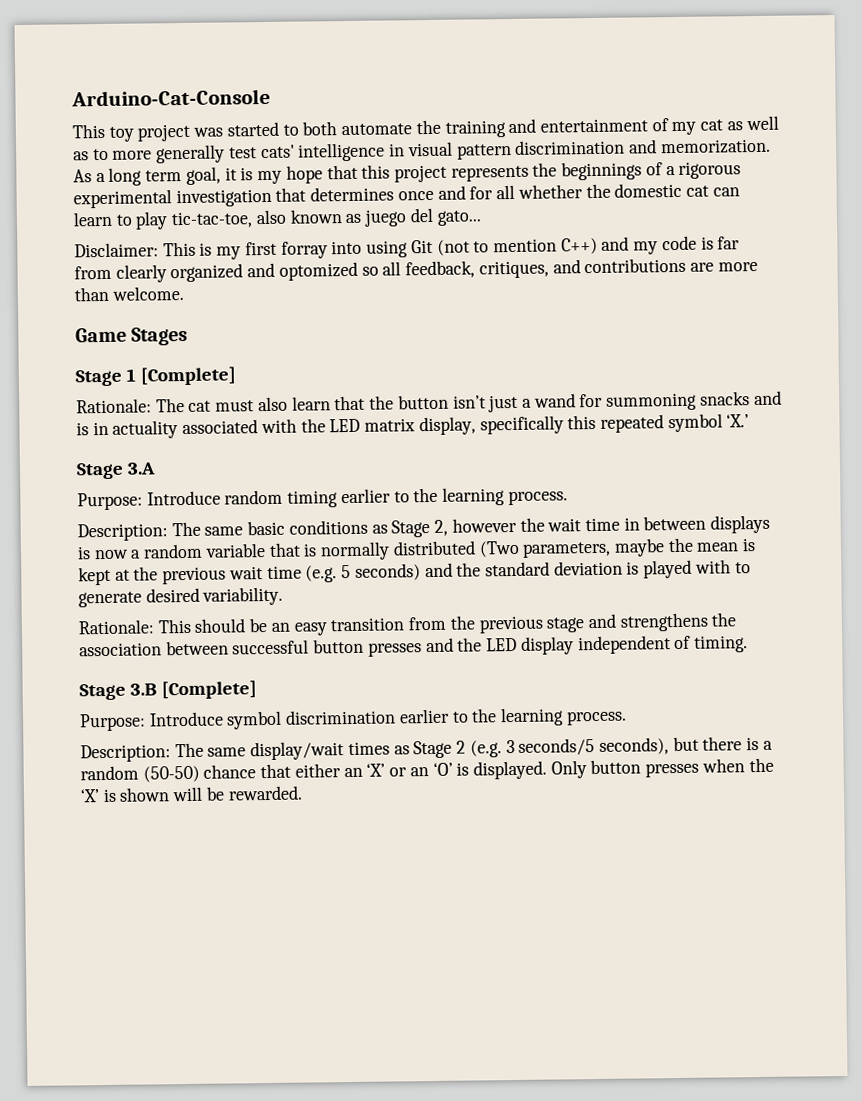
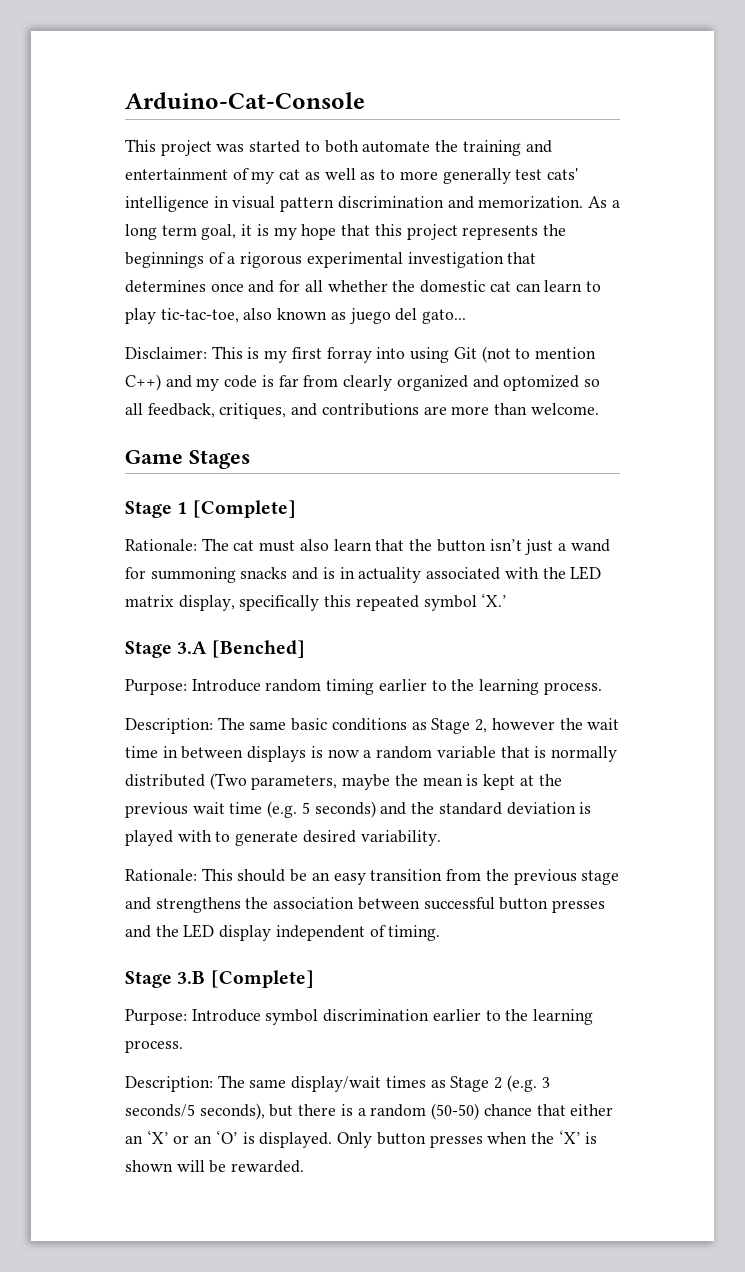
- This toy project was started to both automate the training and entertainment of my cat as well as to more generally test cats' intelligence in visual pattern discrimination and memorization.
+ This project was started to both automate the training and entertainment of my cat as well as to more generally test cats' intelligence in visual pattern discrimination and memorization.
- Stage 3.A
+ Stage 3.A [Benched]

